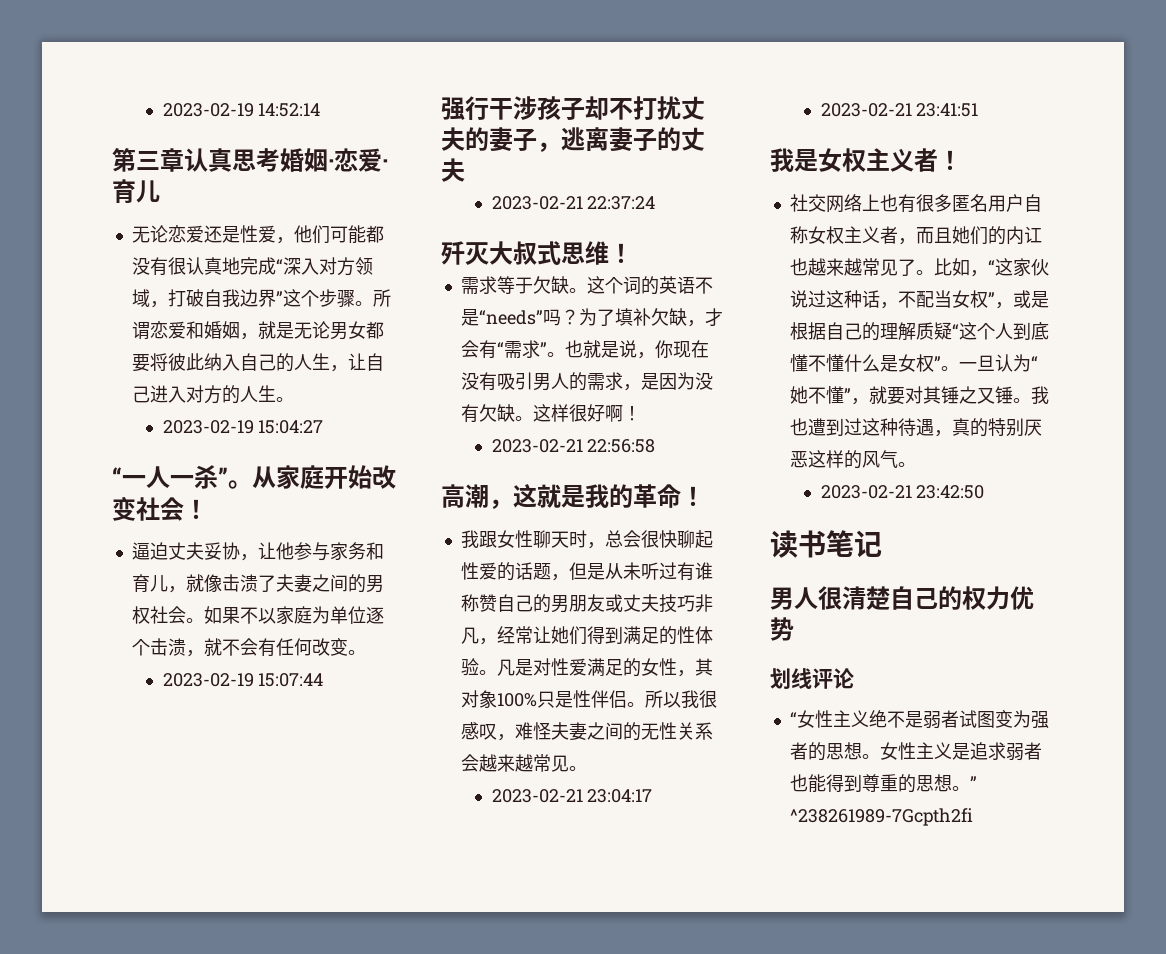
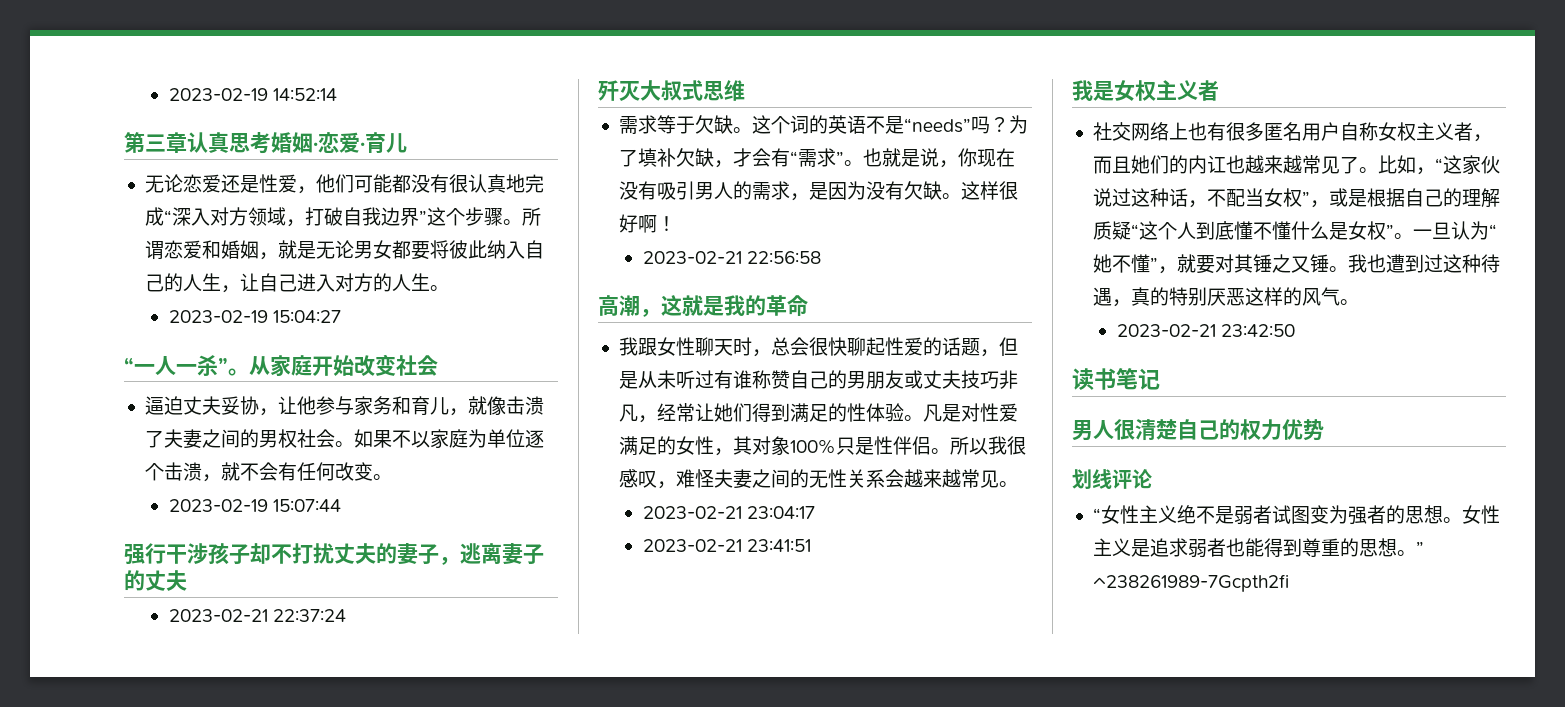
- 从家庭开始改变社会！
+ 从家庭开始改变社会
- 歼灭大叔式思维！
+ 歼灭大叔式思维
- 高潮，这就是我的革命！
+ 高潮，这就是我的革命
- 我是女权主义者！
+ 我是女权主义者

